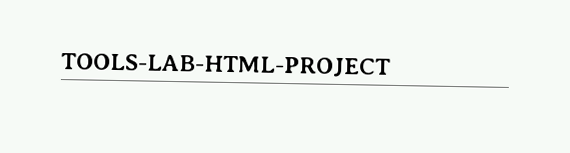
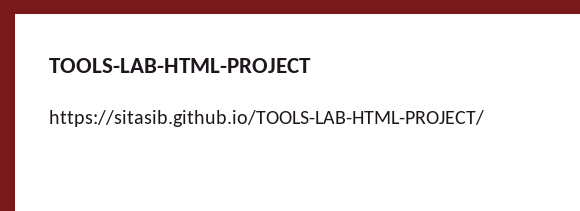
+ https://sitasib.github.io/TOOLS-LAB-HTML-PROJECT/

